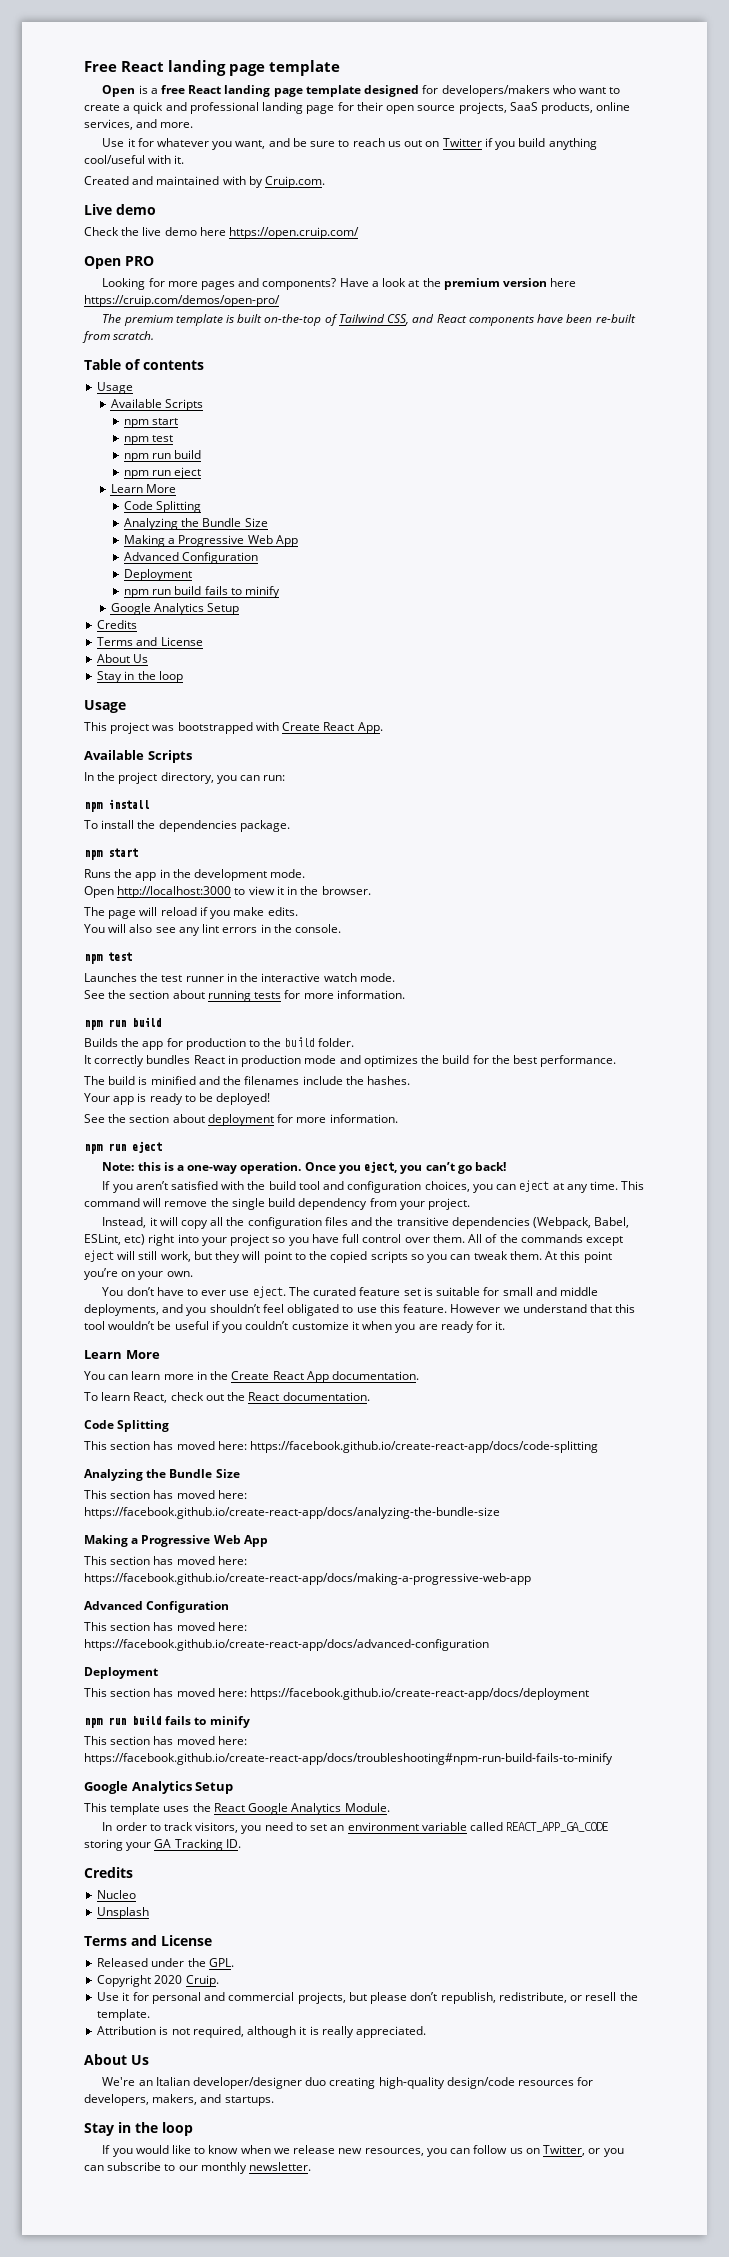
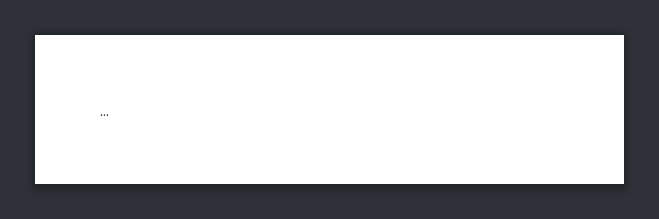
- Free React landing page template
- Open is a free React landing page template designed for developers/makers who want to create a quick and professional landing page for their open source projects, SaaS products, online services, and more.
- Use it for whatever you want, and be sure to reach us out on Twitter if you build anything cool/useful with it.
- Created and maintained with by Cruip.com.
- Live demo
- Check the live demo here https://open.cruip.com/
- Open PRO
- Looking for more pages and components? Have a look at the premium version here https://cruip.com/demos/open-pro/
- The premium template is built on-the-top of Tailwind CSS, and React components have been re-built from scratch.
- Table of contents
- Usage
- Available Scripts
- npm start
- npm test
- npm run build
- npm run eject
- Learn More
- Code Splitting
- Analyzing the Bundle Size
- Making a Progressive Web App
- Advanced Configuration
- Deployment
- npm run build fails to minify
- Google Analytics Setup
- Credits
- Terms and License
- About Us
- Stay in the loop
- Usage
- This project was bootstrapped with Create React App.
- Available Scripts
- In the project directory, you can run:
- npm install
- To install the dependencies package.
- npm start
- Runs the app in the development mode.
- Open http://localhost:3000 to view it in the browser.
- The page will reload if you make edits.
- You will also see any lint errors in the console.
- npm test
- Launches the test runner in the interactive watch mode.
- See the section about running tests for more information.
- npm run build
- Builds the app for production to the build folder.
- It correctly bundles React in production mode and optimizes the build for the best performance.
- The build is minified and the filenames include the hashes.
- Your app is ready to be deployed!
- See the section about deployment for more information.
- npm run eject
- Note: this is a one-way operation. Once you eject, you can’t go back!
- If you aren’t satisfied with the build tool and configuration choices, you can eject at any time. This command will remove the single build dependency from your project.
- Instead, it will copy all the configuration files and the transitive dependencies (Webpack, Babel, ESLint, etc) right into your project so you have full control over them. All of the commands except eject will still work, but they will point to the copied scripts so you can tweak them. At this point you’re on your own.
- You don’t have to ever use eject. The curated feature set is suitable for small and middle deployments, and you shouldn’t feel obligated to use this feature. However we understand that this tool wouldn’t be useful if you couldn’t customize it when you are ready for it.
- Learn More
- You can learn more in the Create React App documentation.
- To learn React, check out the React documentation.
- Code Splitting
- This section has moved here: https://facebook.github.io/create-react-app/docs/code-splitting
- Analyzing the Bundle Size
- This section has moved here: https://facebook.github.io/create-react-app/docs/analyzing-the-bundle-size
- Making a Progressive Web App
- This section has moved here: https://facebook.github.io/create-react-app/docs/making-a-progressive-web-app
- Advanced Configuration
- This section has moved here: https://facebook.github.io/create-react-app/docs/advanced-configuration
- Deployment
- This section has moved here: https://facebook.github.io/create-react-app/docs/deployment
- npm run build fails to minify
- This section has moved here: https://facebook.github.io/create-react-app/docs/troubleshooting#npm-run-build-fails-to-minify
- Google Analytics Setup
- This template uses the React Google Analytics Module.
- In order to track visitors, you need to set an environment variable called REACT_APP_GA_CODE storing your GA Tracking ID.
- Credits
- Nucleo
- Unsplash
- Terms and License
- Released under the GPL.
- Copyright 2020 Cruip.
- Use it for personal and commercial projects, but please don’t republish, redistribute, or resell the template.
- Attribution is not required, although it is really appreciated.
- About Us
- We're an Italian developer/designer duo creating high-quality design/code resources for developers, makers, and startups.
- Stay in the loop
- If you would like to know when we release new resources, you can follow us on Twitter, or you can subscribe to our monthly newsletter.
+ ...

